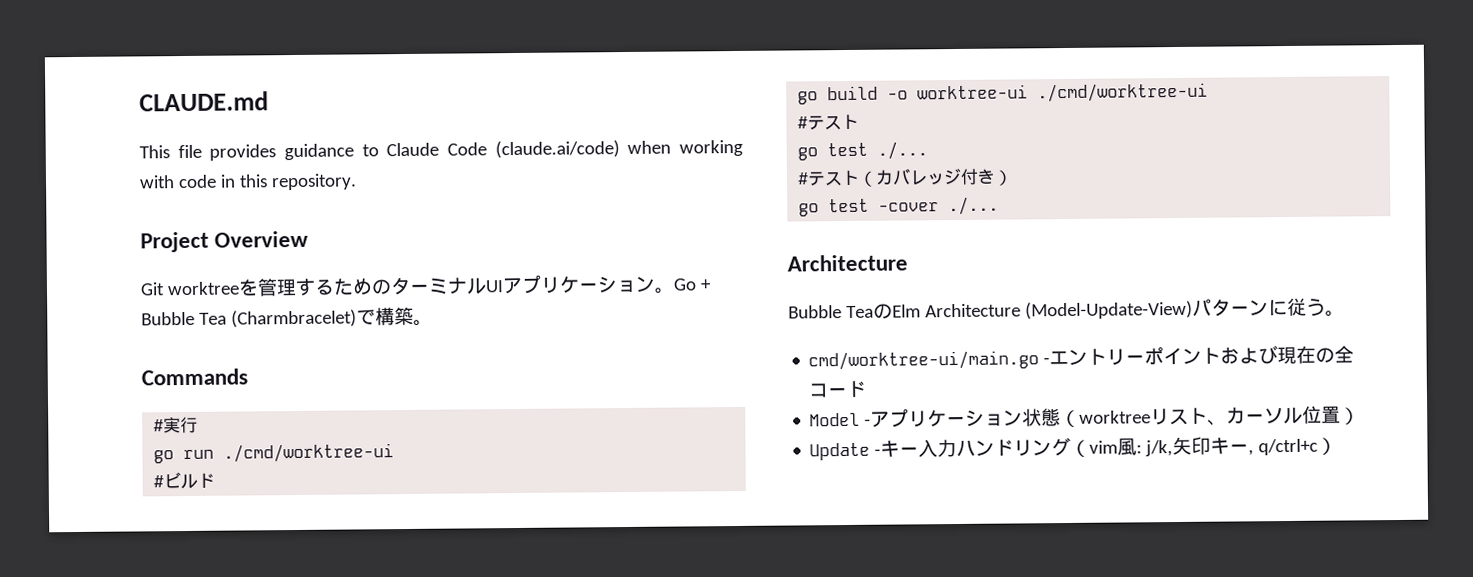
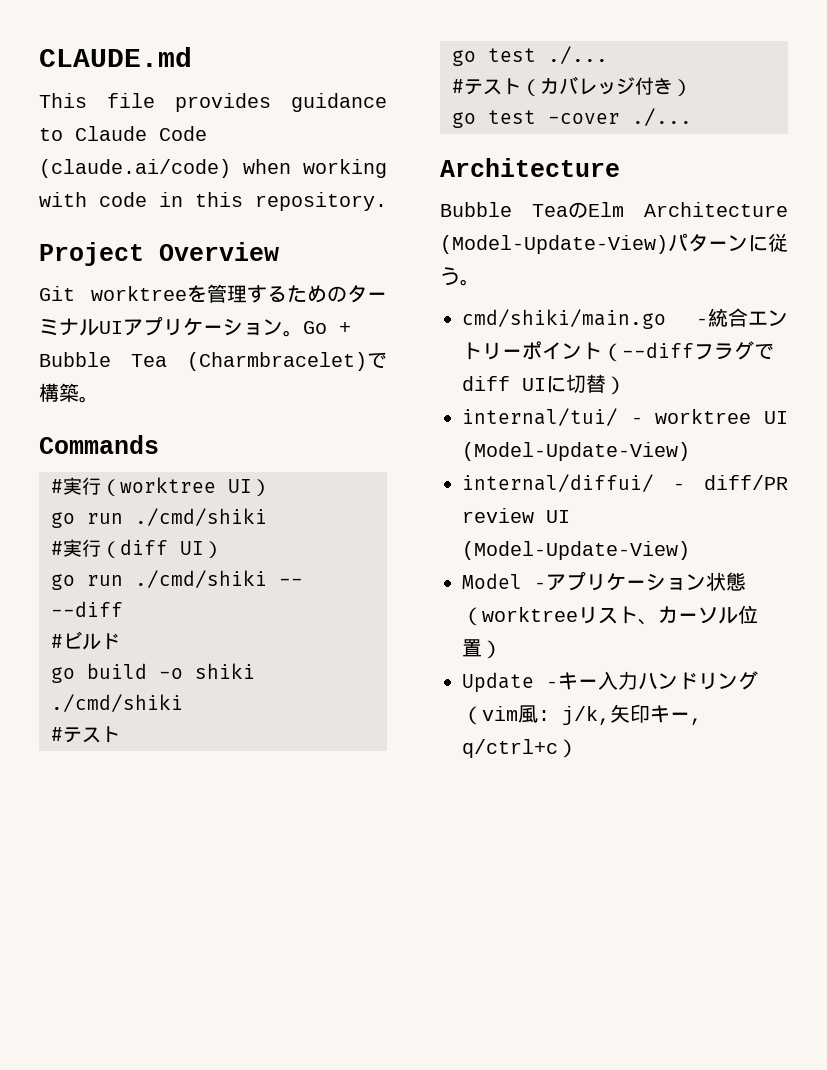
- #実行
- go run ./cmd/worktree-ui
+ #実行（worktree UI）
+ go run ./cmd/shiki
+ #実行（diff UI）
+ go run ./cmd/shiki -- --diff
- go build -o worktree-ui ./cmd/worktree-ui
+ go build -o shiki ./cmd/shiki
- cmd/worktree-ui/main.go -エントリーポイントおよび現在の全コード
+ cmd/shiki/main.go -統合エントリーポイント（--diffフラグでdiff UIに切替）
+ internal/tui/ - worktree UI (Model-Update-View)
+ internal/diffui/ - diff/PR review UI (Model-Update-View)

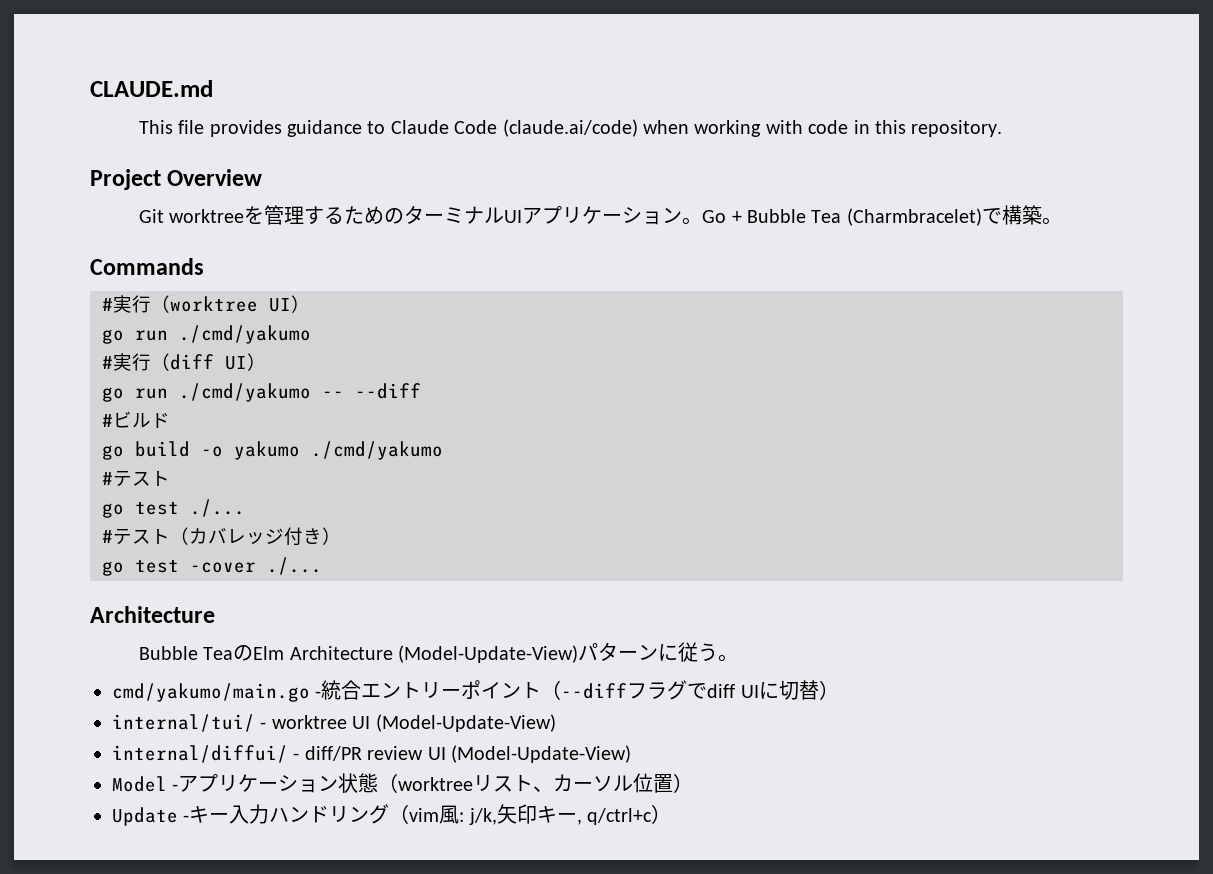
  #実行（worktree UI）
- go run ./cmd/shiki
+ go run ./cmd/yakumo
- go run ./cmd/shiki -- --diff
+ go run ./cmd/yakumo -- --diff
- go build -o shiki ./cmd/shiki
+ go build -o yakumo ./cmd/yakumo
- cmd/shiki/main.go -統合エントリーポイント（--diffフラグでdiff UIに切替）
+ cmd/yakumo/main.go -統合エントリーポイント（--diffフラグでdiff UIに切替）

